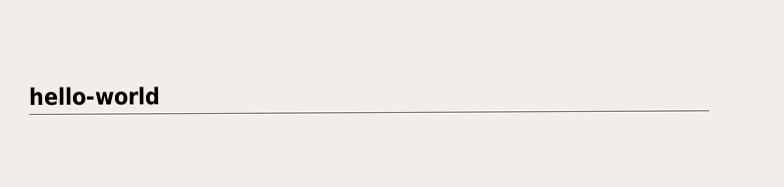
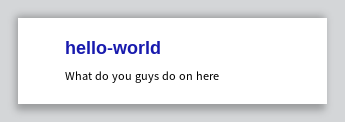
+ What do you guys do on here

